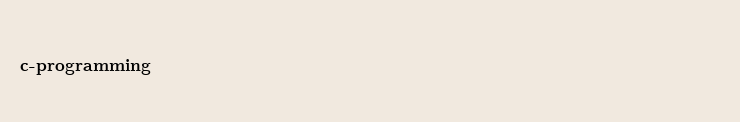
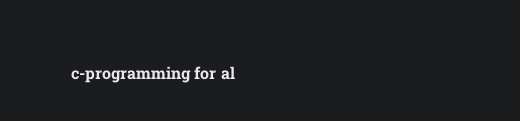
- c-programming
+ c-programming for al

